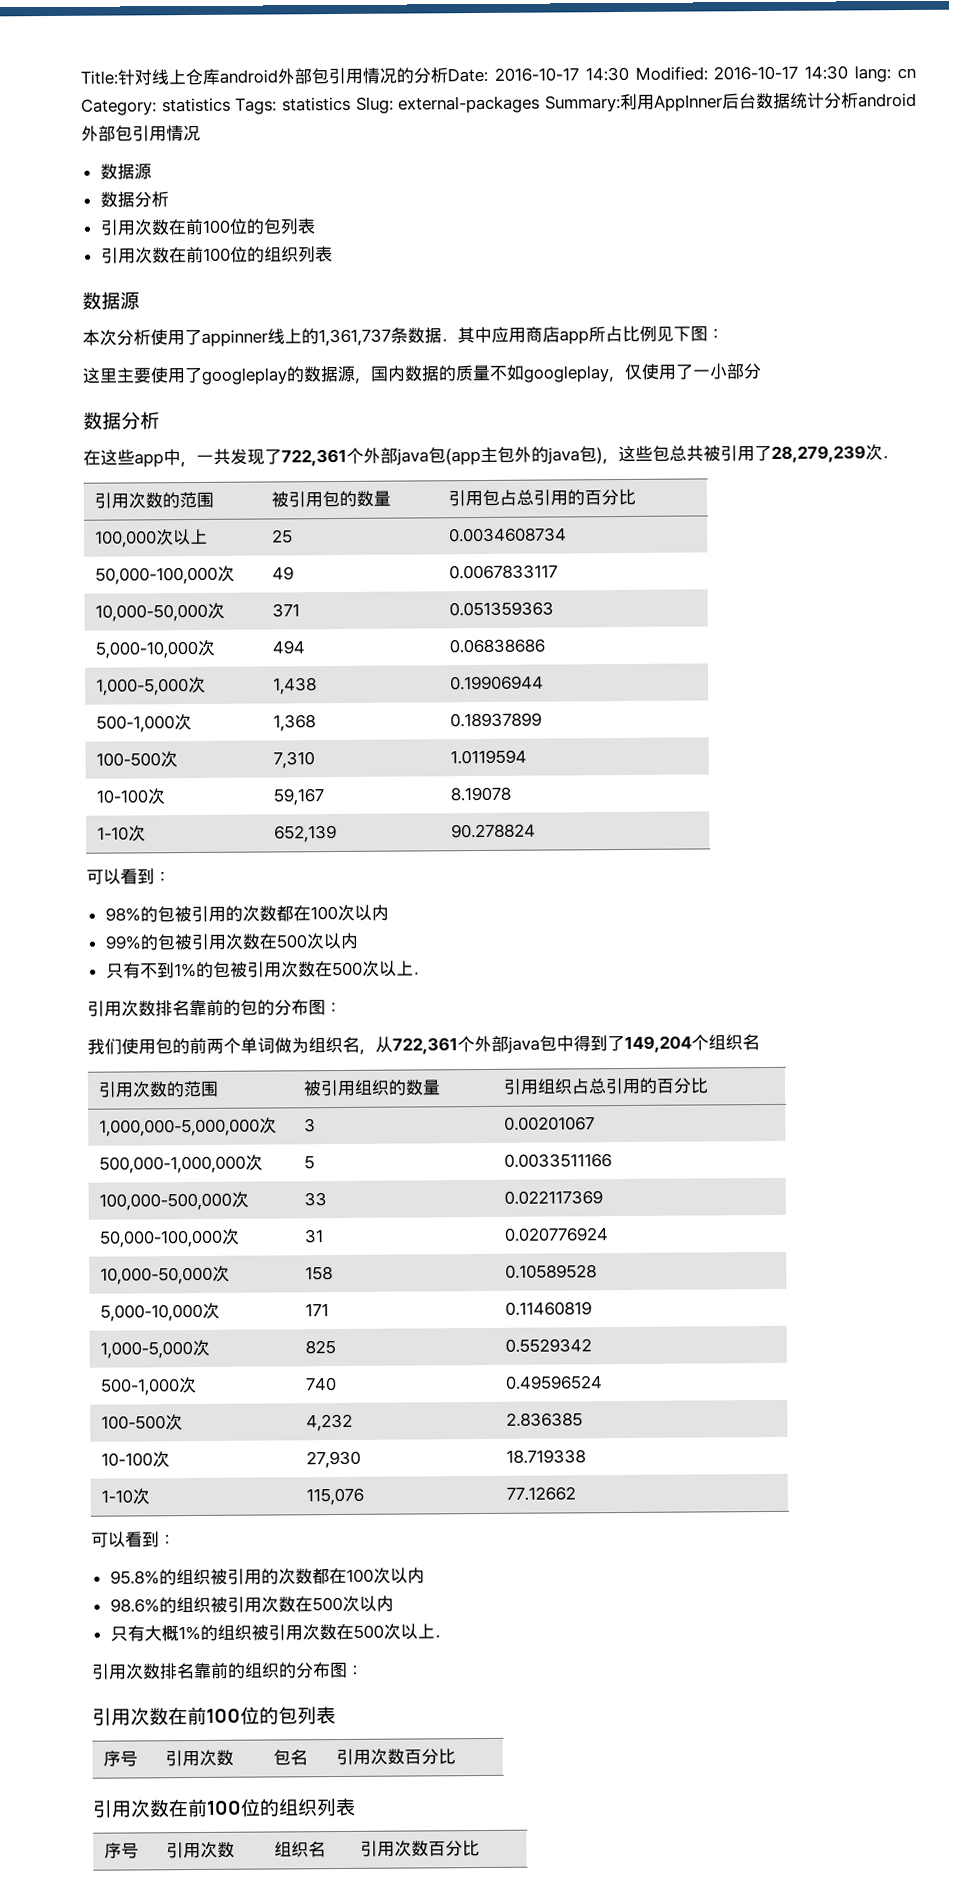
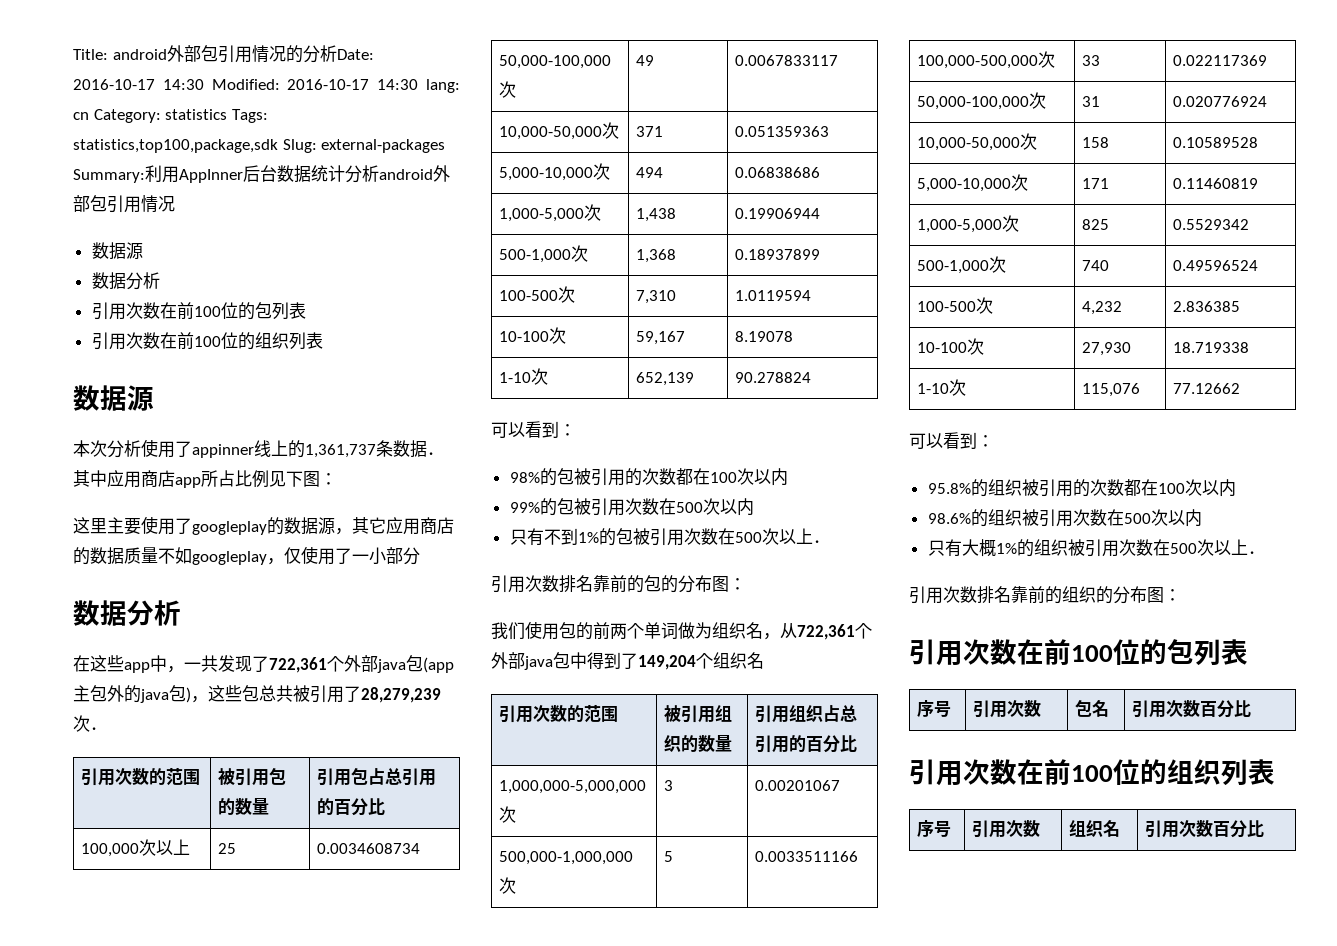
- Title:针对线上仓库android外部包引用情况的分析Date: 2016-10-17 14:30 Modified: 2016-10-17 14:30 lang: cn Category: statistics Tags: statistics Slug: external-packages Summary:利用AppInner后台数据统计分析android外部包引用情况
+ Title: android外部包引用情况的分析Date: 2016-10-17 14:30 Modified: 2016-10-17 14:30 lang: cn Category: statistics Tags: statistics,top100,package,sdk Slug: external-packages Summary:利用AppInner后台数据统计分析android外部包引用情况
- 这里主要使用了googleplay的数据源，国内数据的质量不如googleplay，仅使用了一小部分
+ 这里主要使用了googleplay的数据源，其它应用商店的数据质量不如googleplay，仅使用了一小部分

